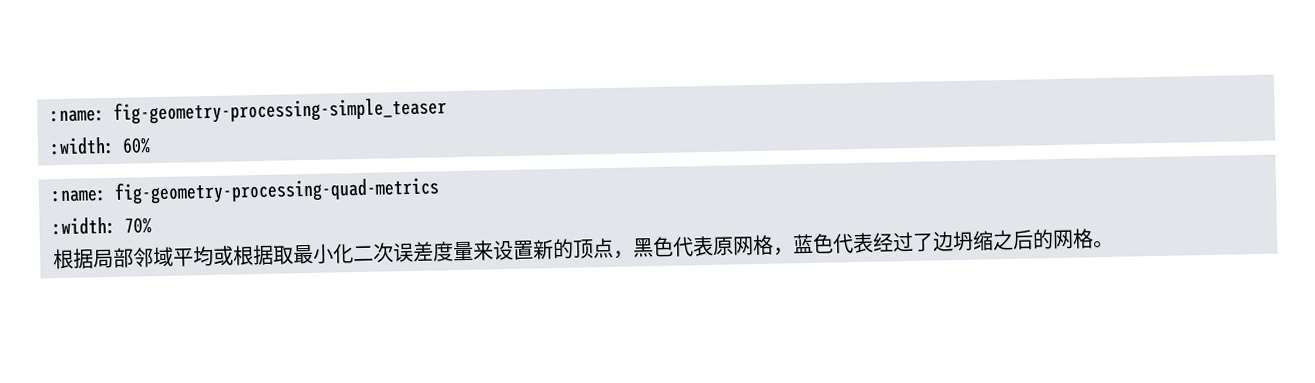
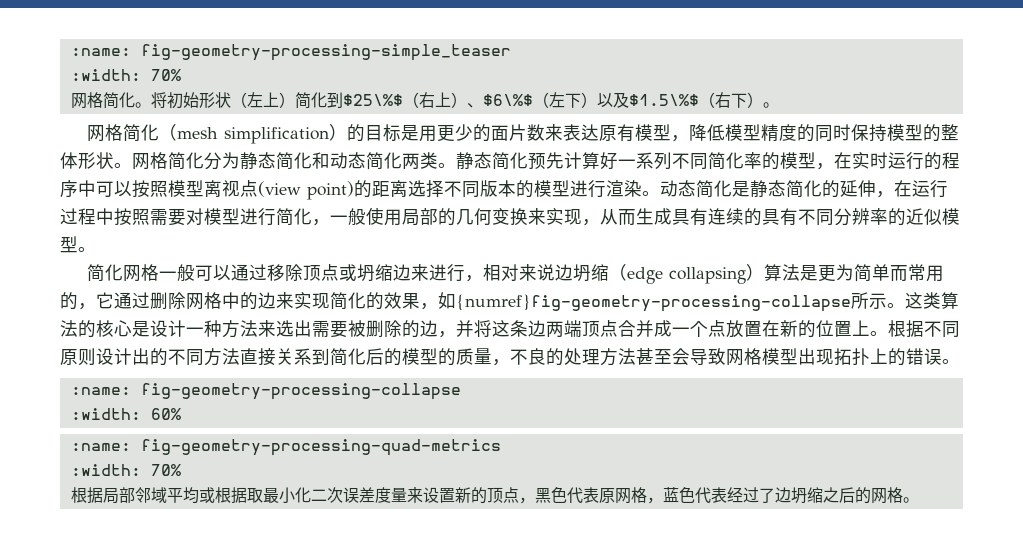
  :name: fig-geometry-processing-simple_teaser
+ :width: 70%
+ 网格简化。将初始形状（左上）简化到$25\%$（右上）、$6\%$（左下）以及$1.5\%$（右下）。
+ 网格简化（mesh simplification）的目标是用更少的面片数来表达原有模型，降低模型精度的同时保持模型的整体形状。网格简化分为静态简化和动态简化两类。静态简化预先计算好一系列不同简化率的模型，在实时运行的程序中可以按照模型离视点(view point)的距离选择不同版本的模型进行渲染。动态简化是静态简化的延伸，在运行过程中按照需要对模型进行简化，一般使用局部的几何变换来实现，从而生成具有连续的具有不同分辨率的近似模型。
+ 简化网格一般可以通过移除顶点或坍缩边来进行，相对来说边坍缩（edge collapsing）算法是更为简单而常用的，它通过删除网格中的边来实现简化的效果，如{numref}fig-geometry-processing-collapse所示。这类算法的核心是设计一种方法来选出需要被删除的边，并将这条边两端顶点合并成一个点放置在新的位置上。根据不同原则设计出的不同方法直接关系到简化后的模型的质量，不良的处理方法甚至会导致网格模型出现拓扑上的错误。
+ :name: fig-geometry-processing-collapse

